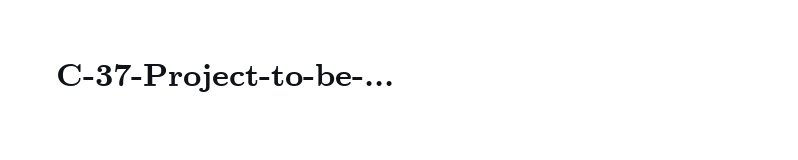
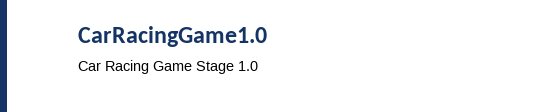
- C-37-Project-to-be-...
+ CarRacingGame1.0
+ Car Racing Game Stage 1.0

